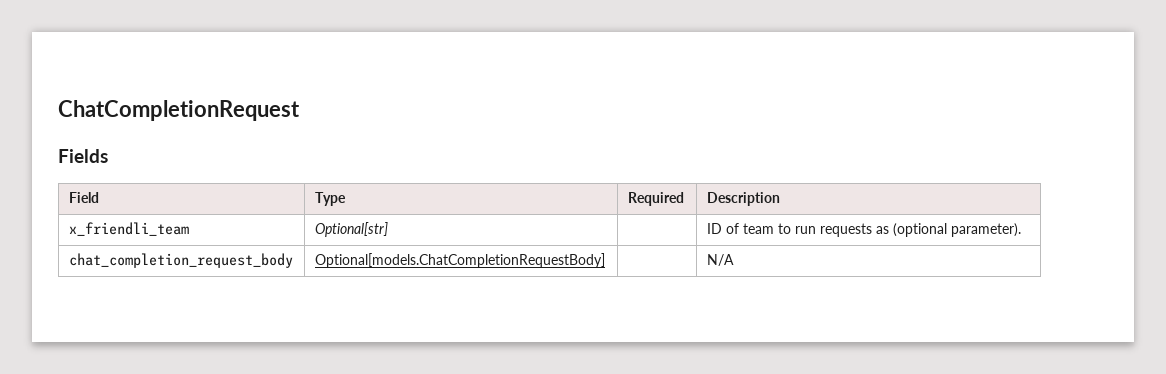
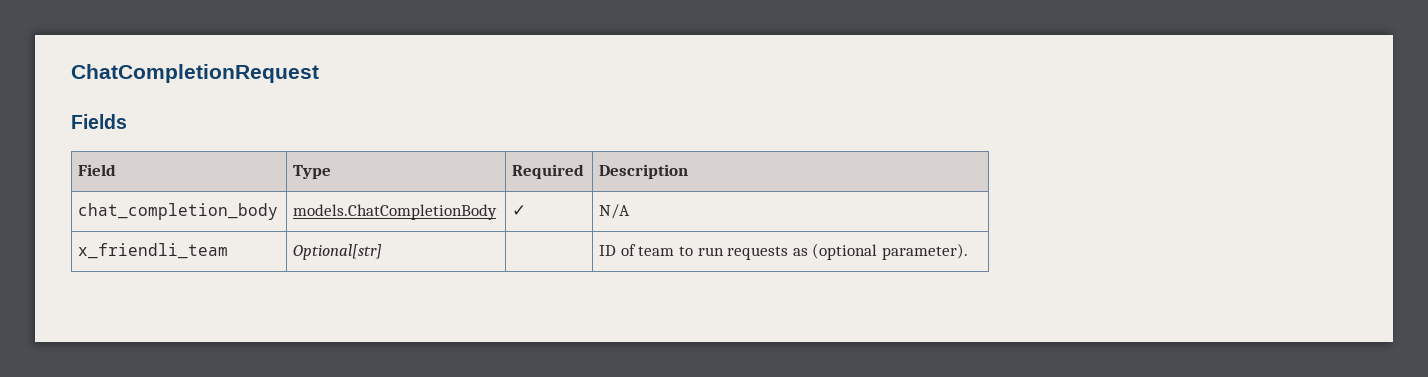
+ chat_completion_body | models.ChatCompletionBody | ✓ | N/A
- chat_completion_request_body | Optional[models.ChatCompletionRequestBody] | | N/A

